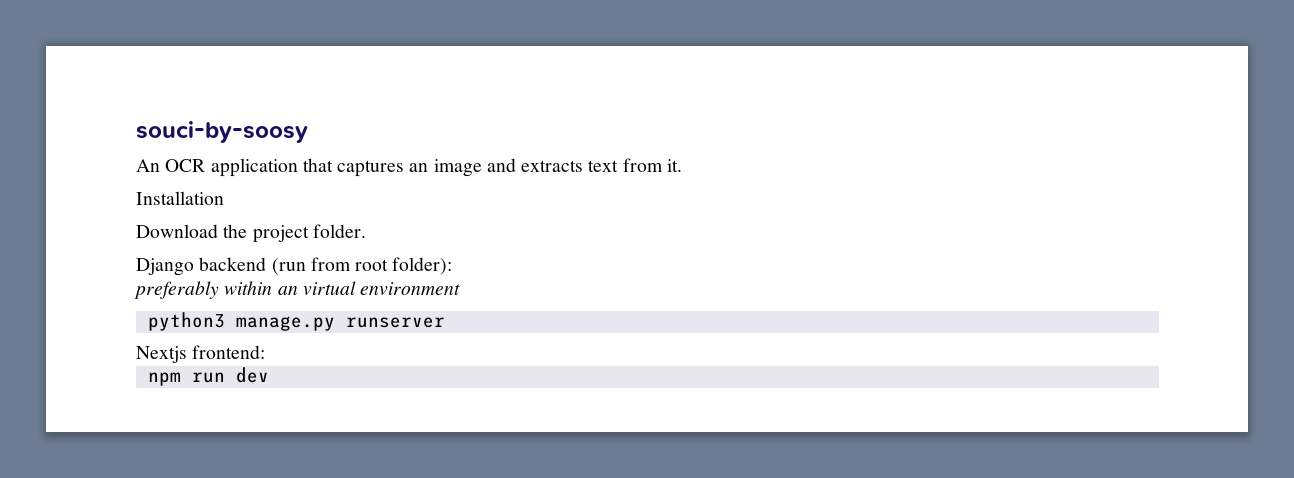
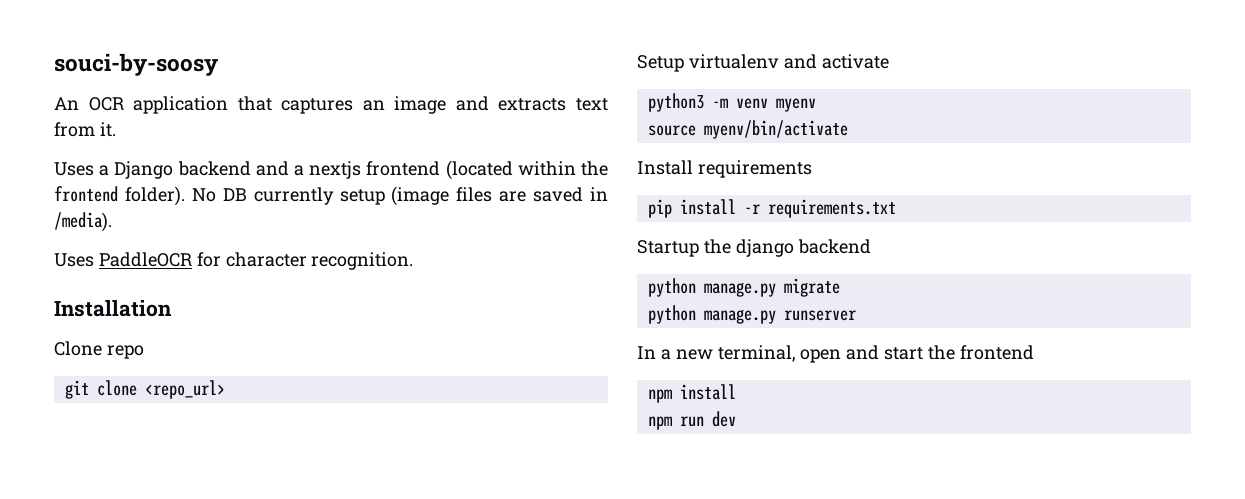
+ Uses a Django backend and a nextjs frontend (located within the frontend folder). No DB currently setup (image files are saved in /media).
+ Uses PaddleOCR for character recognition.
  Installation
- Download the project folder.
- Django backend (run from root folder):
- preferably within an virtual environment
- python3 manage.py runserver
- Nextjs frontend:
+ Clone repo
+ git clone <repo_url>
+ Setup virtualenv and activate
+ python3 -m venv myenv
+ source myenv/bin/activate
+ Install requirements
+ pip install -r requirements.txt
+ Startup the django backend
+ python manage.py migrate
+ python manage.py runserver
+ In a new terminal, open and start the frontend
+ npm install

